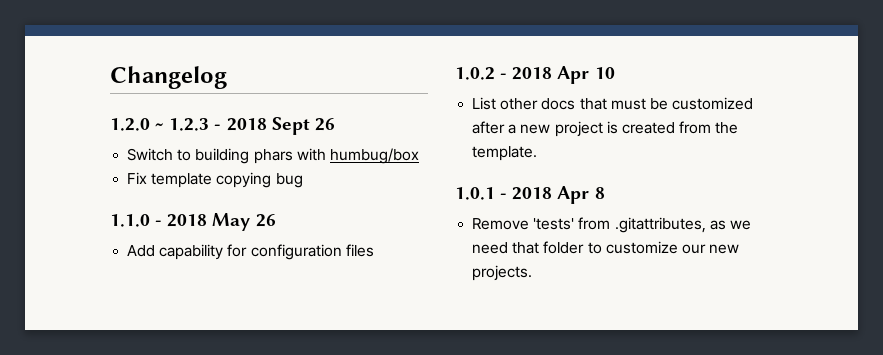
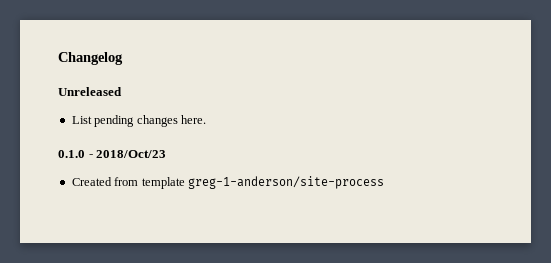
- 1.2.0 ~ 1.2.3 - 2018 Sept 26
- Switch to building phars with humbug/box
- Fix template copying bug
- 1.1.0 - 2018 May 26
- Add capability for configuration files
- 1.0.2 - 2018 Apr 10
- List other docs that must be customized after a new project is created from the template.
- 1.0.1 - 2018 Apr 8
- Remove 'tests' from .gitattributes, as we need that folder to customize our new projects.
+ Unreleased
+ List pending changes here.
+ 0.1.0 - 2018/Oct/23
+ Created from template greg-1-anderson/site-process

